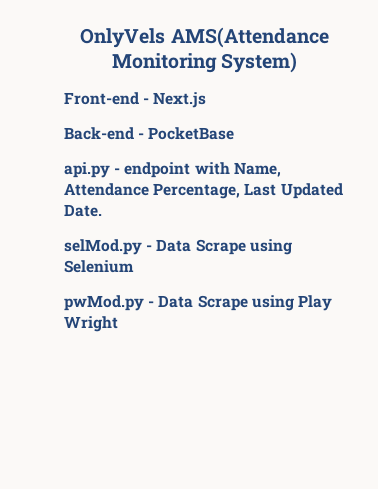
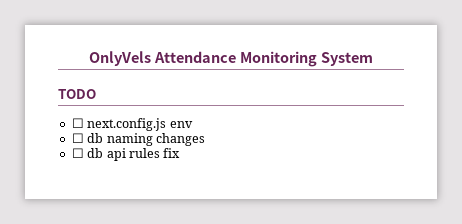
- OnlyVels AMS(Attendance Monitoring System)
- Front-end - Next.js
- Back-end - PocketBase
- api.py - endpoint with Name, Attendance Percentage, Last Updated Date.
- selMod.py - Data Scrape using Selenium
- pwMod.py - Data Scrape using Play Wright
+ OnlyVels Attendance Monitoring System
+ TODO
+ ☐ next.config.js env
+ ☐ db naming changes
+ ☐ db api rules fix

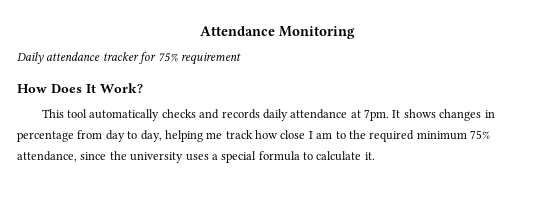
- OnlyVels Attendance Monitoring System
- TODO
- ☐ next.config.js env
- ☐ db naming changes
- ☐ db api rules fix
+ Attendance Monitoring
+ Daily attendance tracker for 75% requirement
+ How Does It Work?
+ This tool automatically checks and records daily attendance at 7pm. It shows changes in percentage from day to day, helping me track how close I am to the required minimum 75% attendance, since the university uses a special formula to calculate it.

